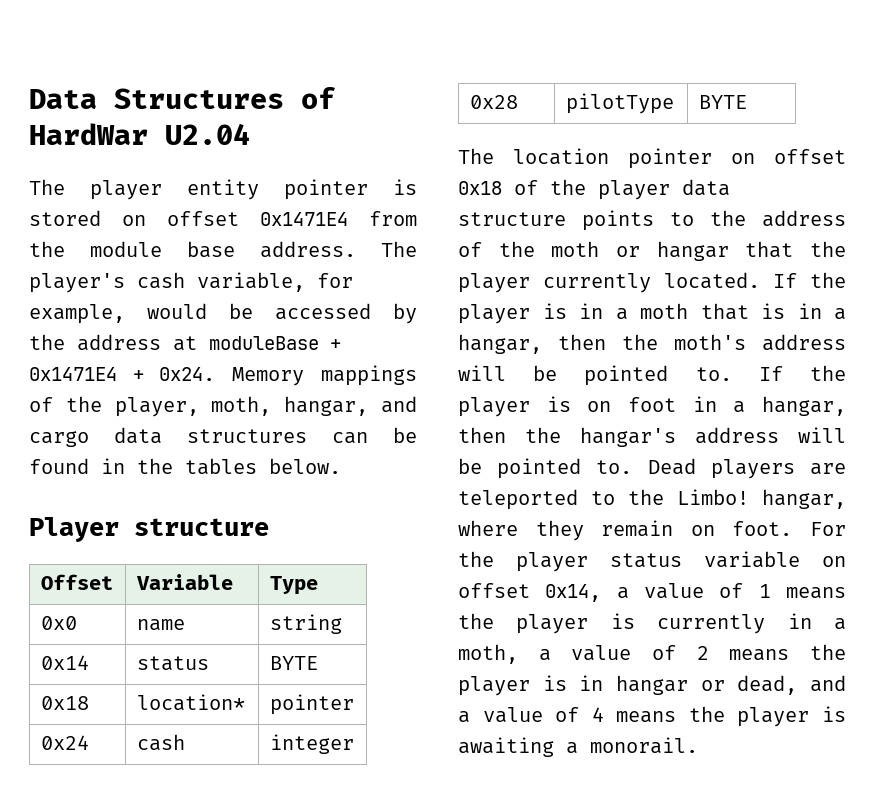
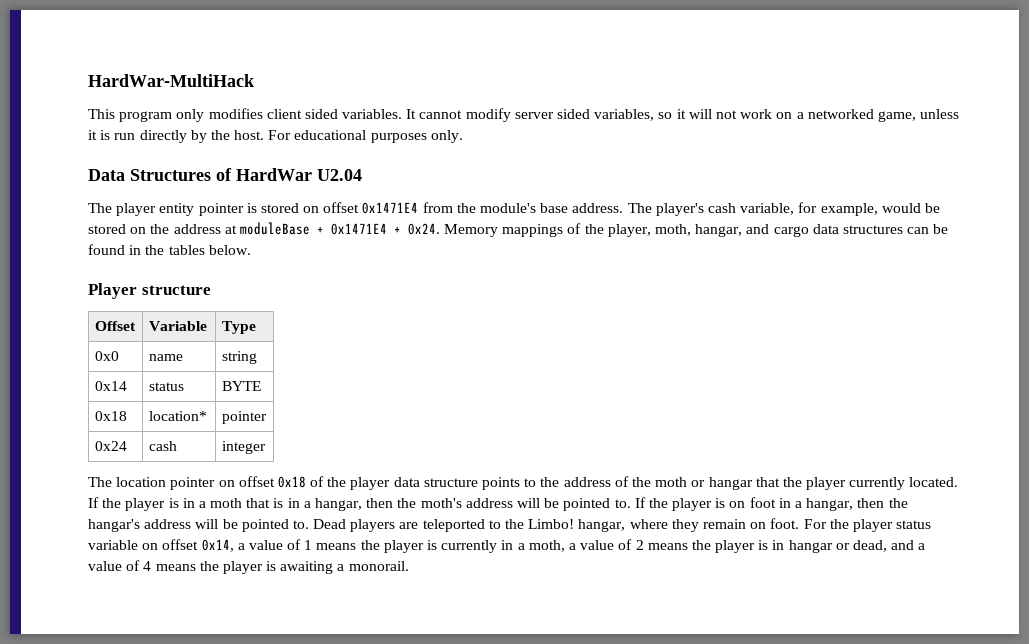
+ HardWar-MultiHack
+ This program only modifies client sided variables. It cannot modify server sided variables, so it will not work on a networked game, unless it is run directly by the host. For educational purposes only.
- The player entity pointer is stored on offset 0x1471E4 from the module base address.
+ The player entity pointer is stored on offset 0x1471E4 from the module's base address.
- The player's cash variable, for example, would be accessed by the address at moduleBase + 0x1471E4 + 0x24.
+ The player's cash variable, for example, would be stored on the address at moduleBase + 0x1471E4 + 0x24.
- 0x28 | pilotType | BYTE

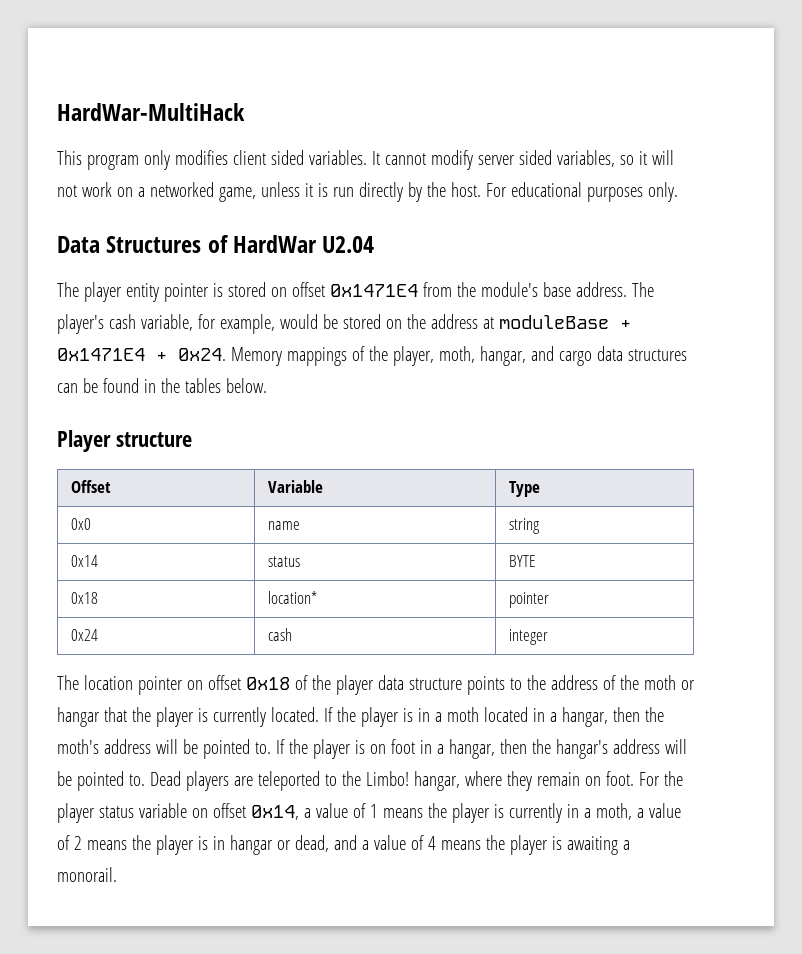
- The location pointer on offset 0x18 of the player data structure points to the address of the moth or hangar that the player currently located.
+ The location pointer on offset 0x18 of the player data structure points to the address of the moth or hangar that the player is currently located.
- If the player is in a moth that is in a hangar, then the moth's address will be pointed to.
+ If the player is in a moth located in a hangar, then the moth's address will be pointed to.

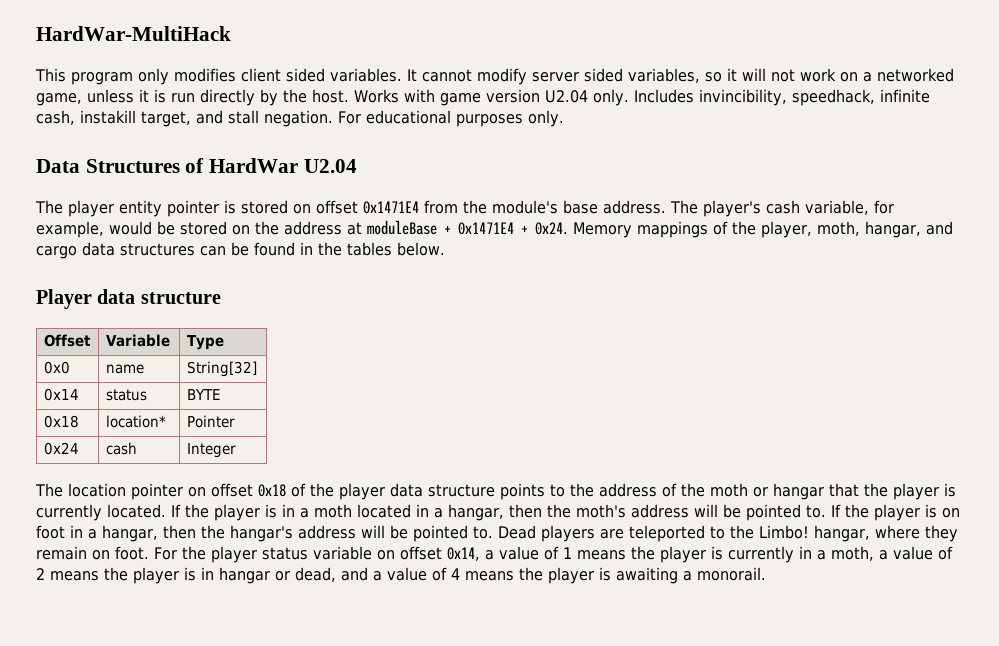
+ Works with game version U2.04 only. Includes invincibility, speedhack, infinite cash, instakill target, and stall negation.
- Player structure
+ Player data structure
- 0x0 | name | string
+ 0x0 | name | String[32]
- 0x18 | location* | pointer
+ 0x18 | location* | Pointer
- 0x24 | cash | integer
+ 0x24 | cash | Integer

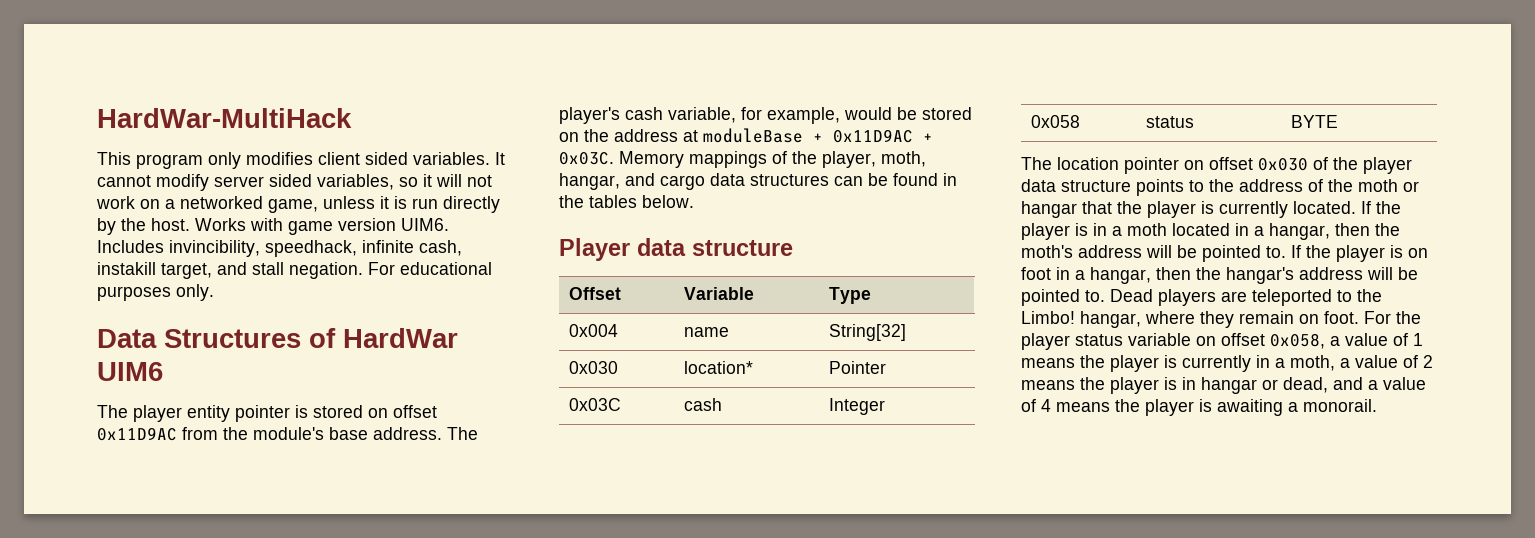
- Works with game version U2.04 only.
+ Works with game version UIM6.
- Data Structures of HardWar U2.04
+ Data Structures of HardWar UIM6
- The player entity pointer is stored on offset 0x1471E4 from the module's base address.
+ The player entity pointer is stored on offset 0x11D9AC from the module's base address.
- The player's cash variable, for example, would be stored on the address at moduleBase + 0x1471E4 + 0x24.
+ The player's cash variable, for example, would be stored on the address at moduleBase + 0x11D9AC + 0x03C.
- 0x0 | name | String[32]
+ 0x004 | name | String[32]
- 0x14 | status | BYTE
- 0x18 | location* | Pointer
+ 0x030 | location* | Pointer
- 0x24 | cash | Integer
+ 0x03C | cash | Integer
+ 0x058 | status | BYTE
- The location pointer on offset 0x18 of the player data structure points to the address of the moth or hangar that the player is currently located.
+ The location pointer on offset 0x030 of the player data structure points to the address of the moth or hangar that the player is currently located.
- For the player status variable on offset 0x14, a value of 1 means the player is currently in a moth, a value of 2 means the player is in hangar or dead, and a value of 4 means the player is awaiting a monorail.
+ For the player status variable on offset 0x058, a value of 1 means the player is currently in a moth, a value of 2 means the player is in hangar or dead, and a value of 4 means the player is awaiting a monorail.

